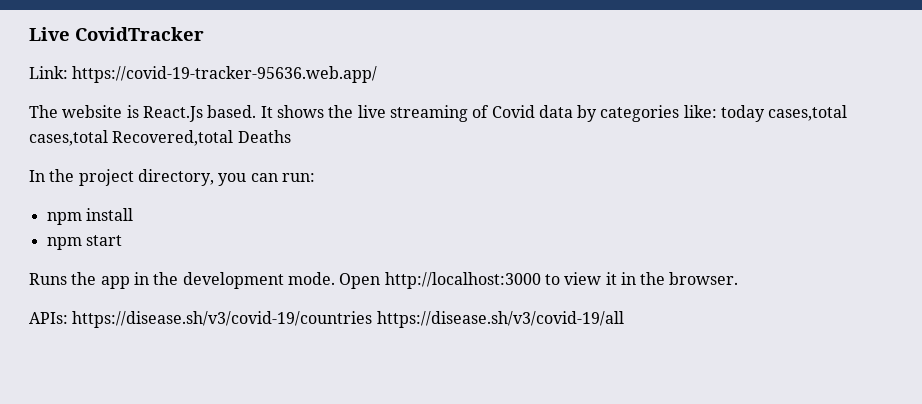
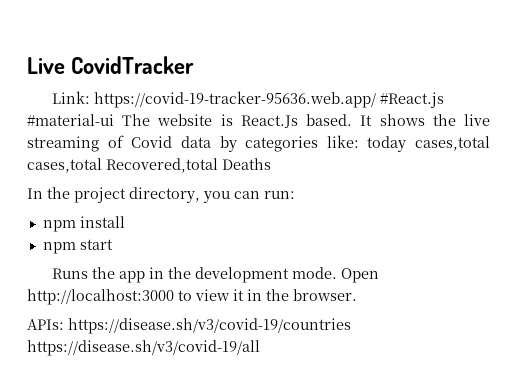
- Link: https://covid-19-tracker-95636.web.app/
- The website is React.Js based.
+ Link: https://covid-19-tracker-95636.web.app/ #React.js #material-ui The website is React.Js based.

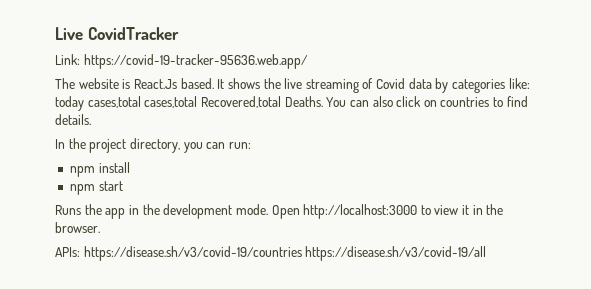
- Link: https://covid-19-tracker-95636.web.app/ #React.js #material-ui The website is React.Js based.
+ Link: https://covid-19-tracker-95636.web.app/
+ The website is React.Js based.
- It shows the live streaming of Covid data by categories like: today cases,total cases,total Recovered,total Deaths
+ It shows the live streaming of Covid data by categories like: today cases,total cases,total Recovered,total Deaths. You can also click on countries to find details.

